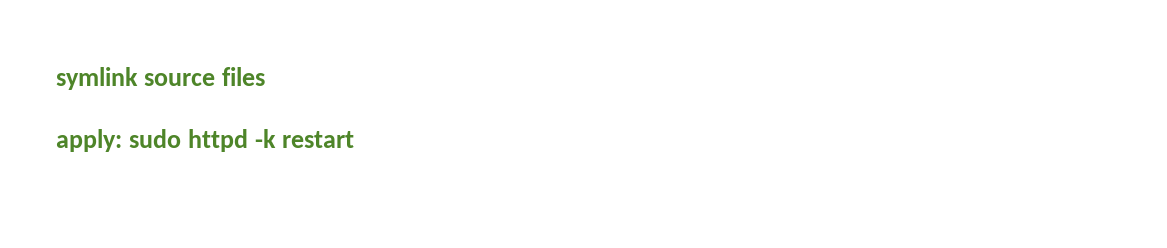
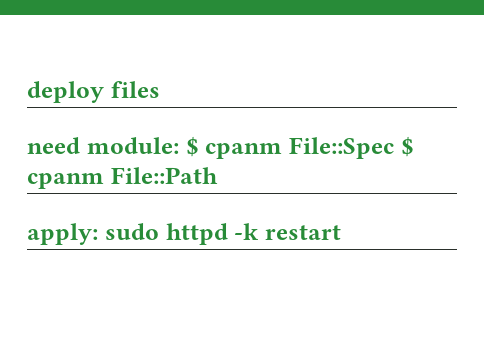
- symlink source files
+ deploy files
+ need module: $ cpanm File::Spec $ cpanm File::Path

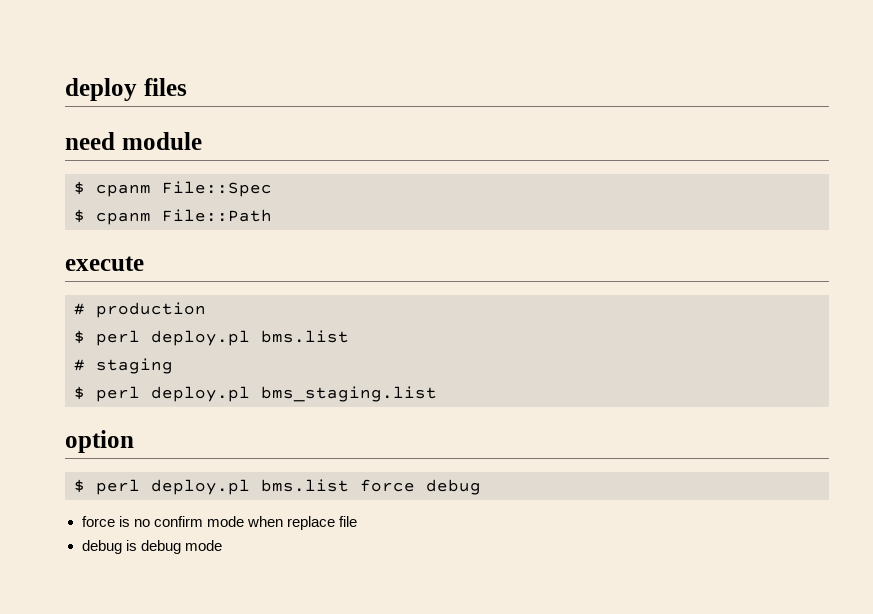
- need module: $ cpanm File::Spec $ cpanm File::Path
+ need module
+ $ cpanm File::Spec
+ $ cpanm File::Path
- apply: sudo httpd -k restart
+ execute
+ # production
+ $ perl deploy.pl bms.list
+ # staging
+ $ perl deploy.pl bms_staging.list
+ option
+ $ perl deploy.pl bms.list force debug
+ force is no confirm mode when replace file
+ debug is debug mode

